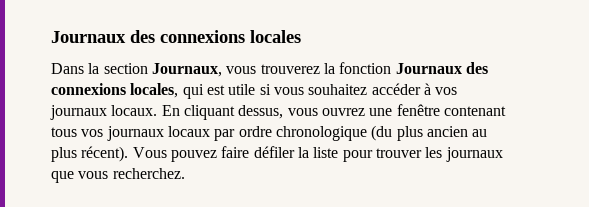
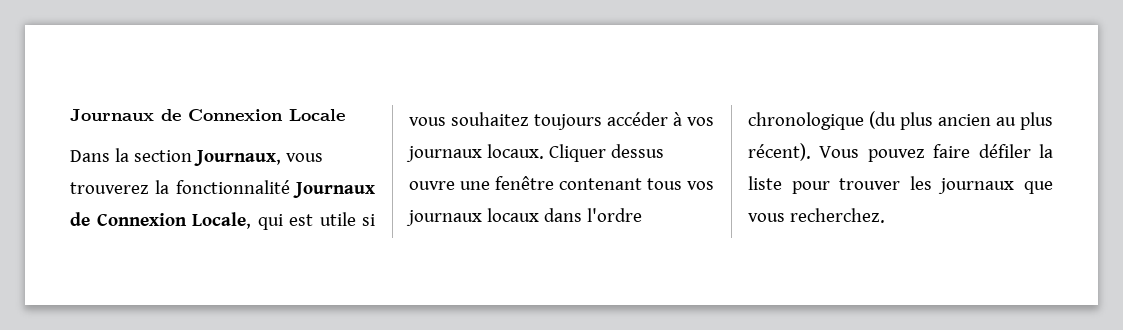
- Journaux des connexions locales
+ Journaux de Connexion Locale
- Dans la section Journaux, vous trouverez la fonction Journaux des connexions locales, qui est utile si vous souhaitez accéder à vos journaux locaux.
+ Dans la section Journaux, vous trouverez la fonctionnalité Journaux de Connexion Locale, qui est utile si vous souhaitez toujours accéder à vos journaux locaux.
- En cliquant dessus, vous ouvrez une fenêtre contenant tous vos journaux locaux par ordre chronologique (du plus ancien au plus récent).
+ Cliquer dessus ouvre une fenêtre contenant tous vos journaux locaux dans l'ordre chronologique (du plus ancien au plus récent).

